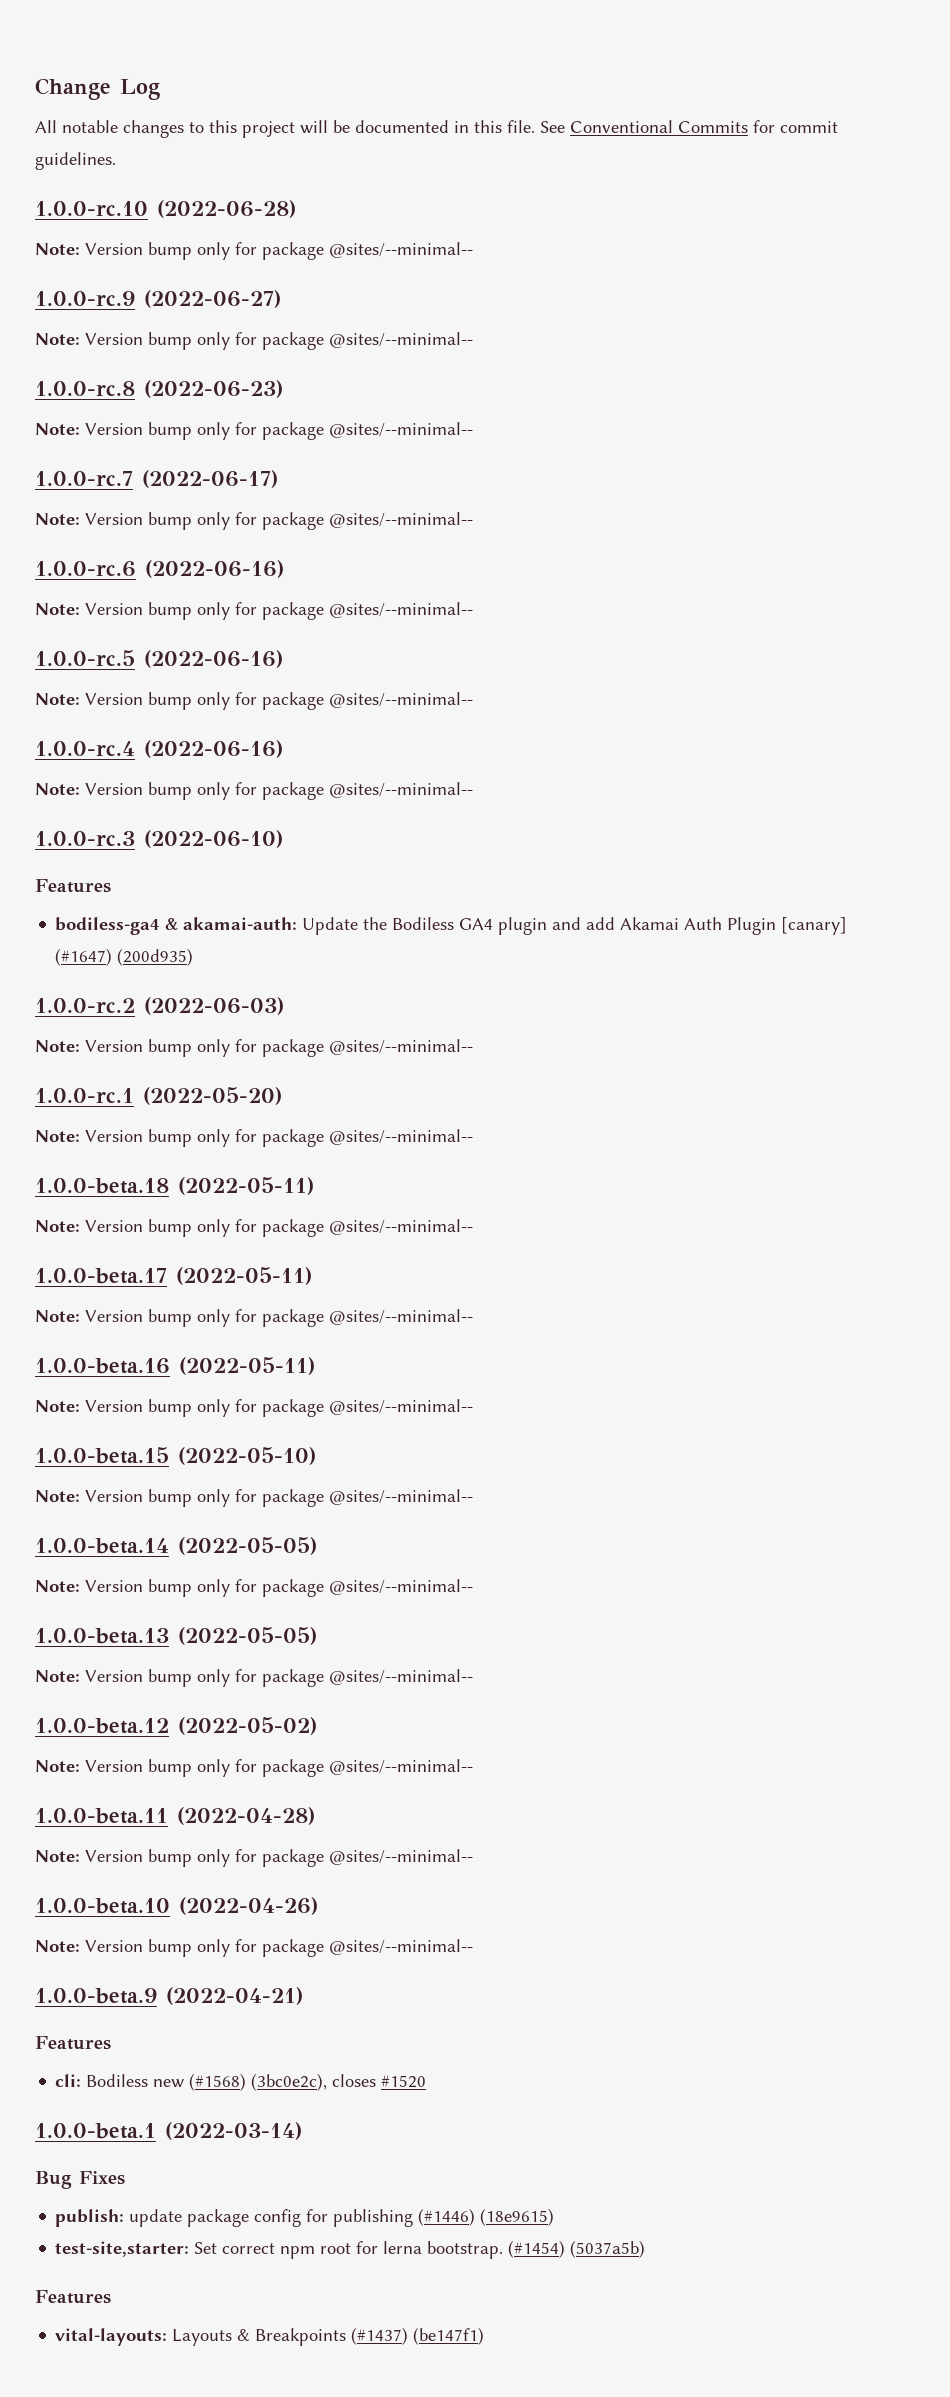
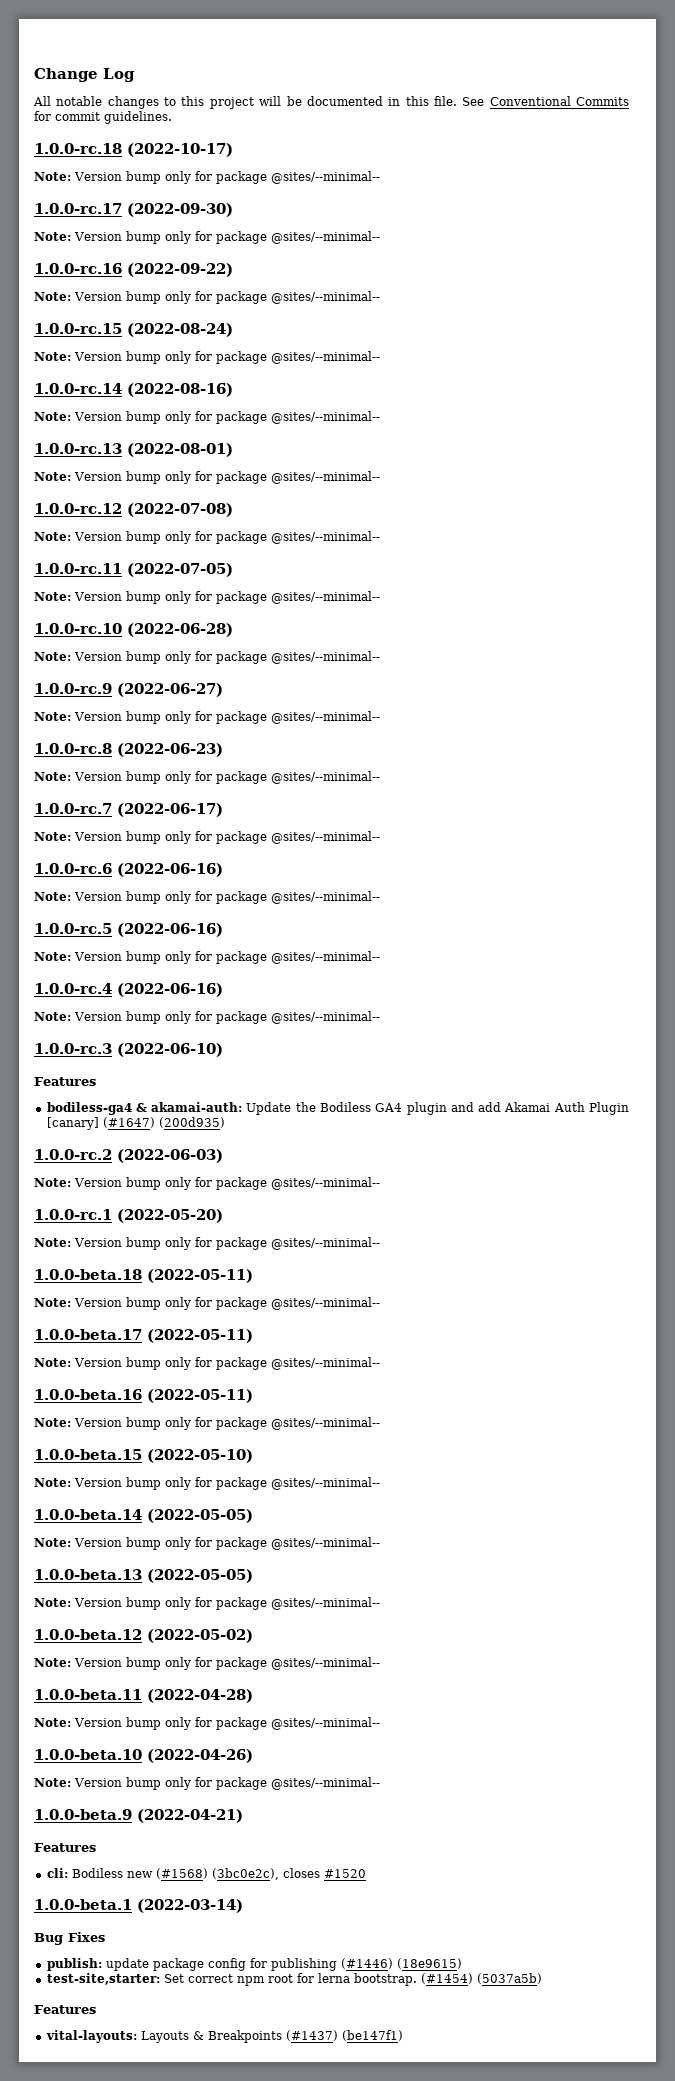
+ 1.0.0-rc.18 (2022-10-17)
+ Note: Version bump only for package @sites/--minimal--
+ 1.0.0-rc.17 (2022-09-30)
+ Note: Version bump only for package @sites/--minimal--
+ 1.0.0-rc.16 (2022-09-22)
+ Note: Version bump only for package @sites/--minimal--
+ 1.0.0-rc.15 (2022-08-24)
+ Note: Version bump only for package @sites/--minimal--
+ 1.0.0-rc.14 (2022-08-16)
+ Note: Version bump only for package @sites/--minimal--
+ 1.0.0-rc.13 (2022-08-01)
+ Note: Version bump only for package @sites/--minimal--
+ 1.0.0-rc.12 (2022-07-08)
+ Note: Version bump only for package @sites/--minimal--
+ 1.0.0-rc.11 (2022-07-05)
+ Note: Version bump only for package @sites/--minimal--

